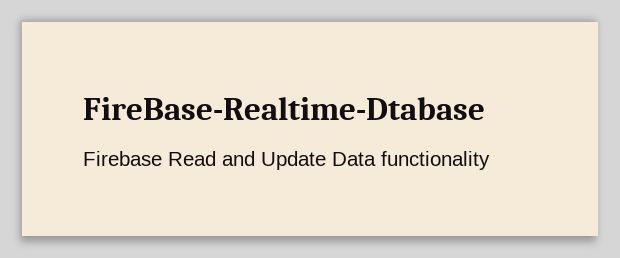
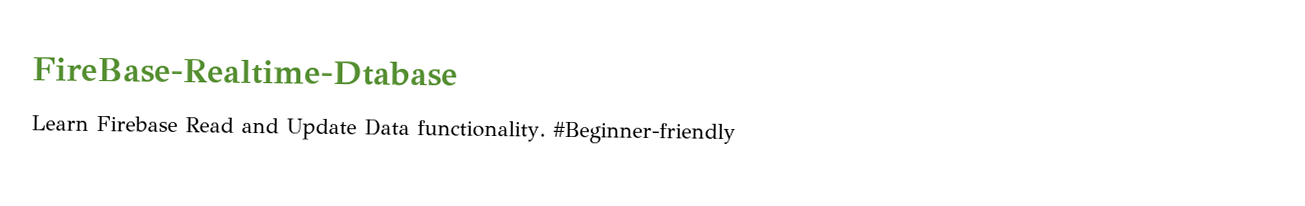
- Firebase Read and Update Data functionality
+ Learn Firebase Read and Update Data functionality. #Beginner-friendly

